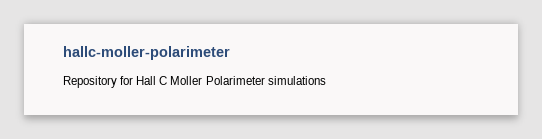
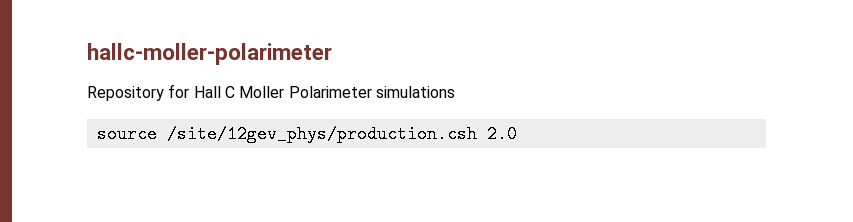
+ source /site/12gev_phys/production.csh 2.0

